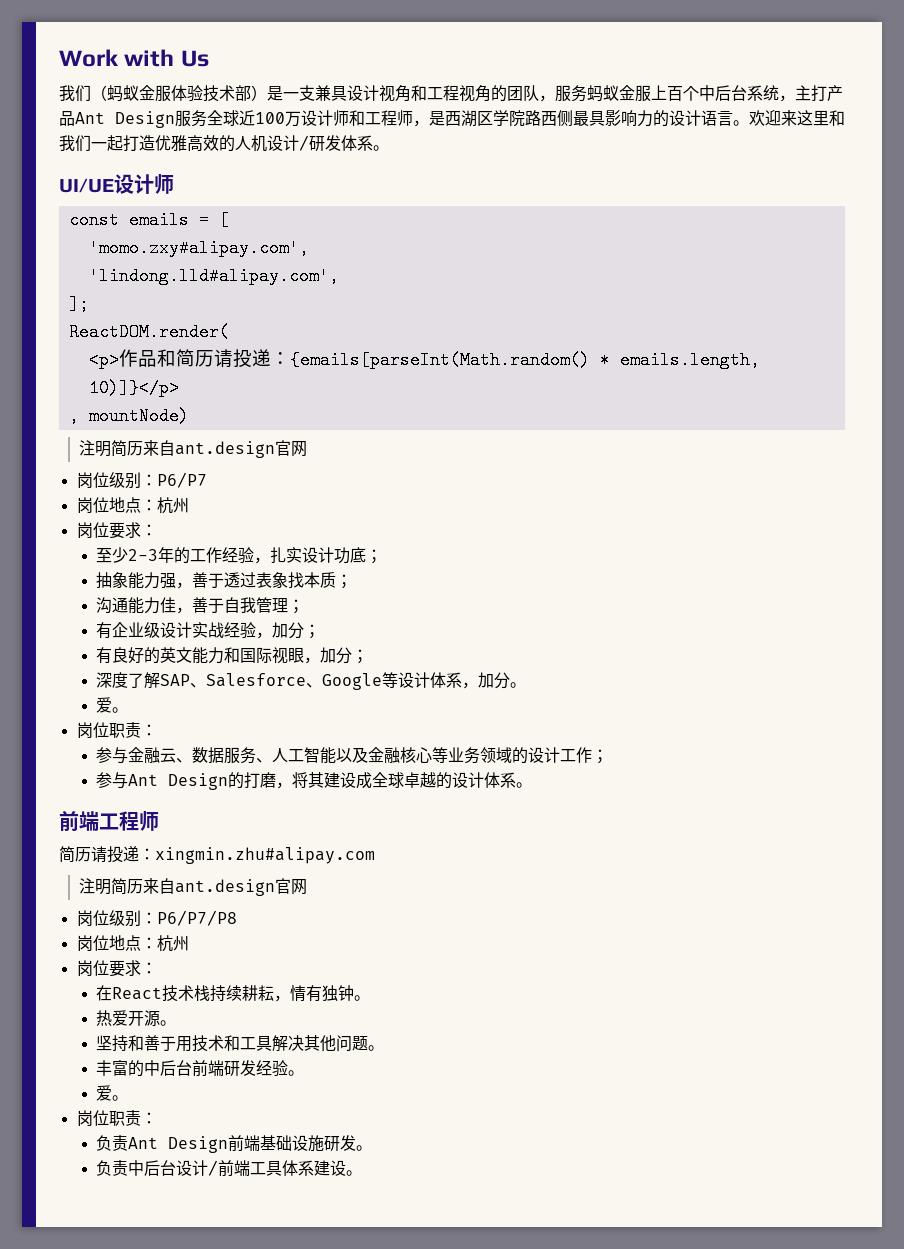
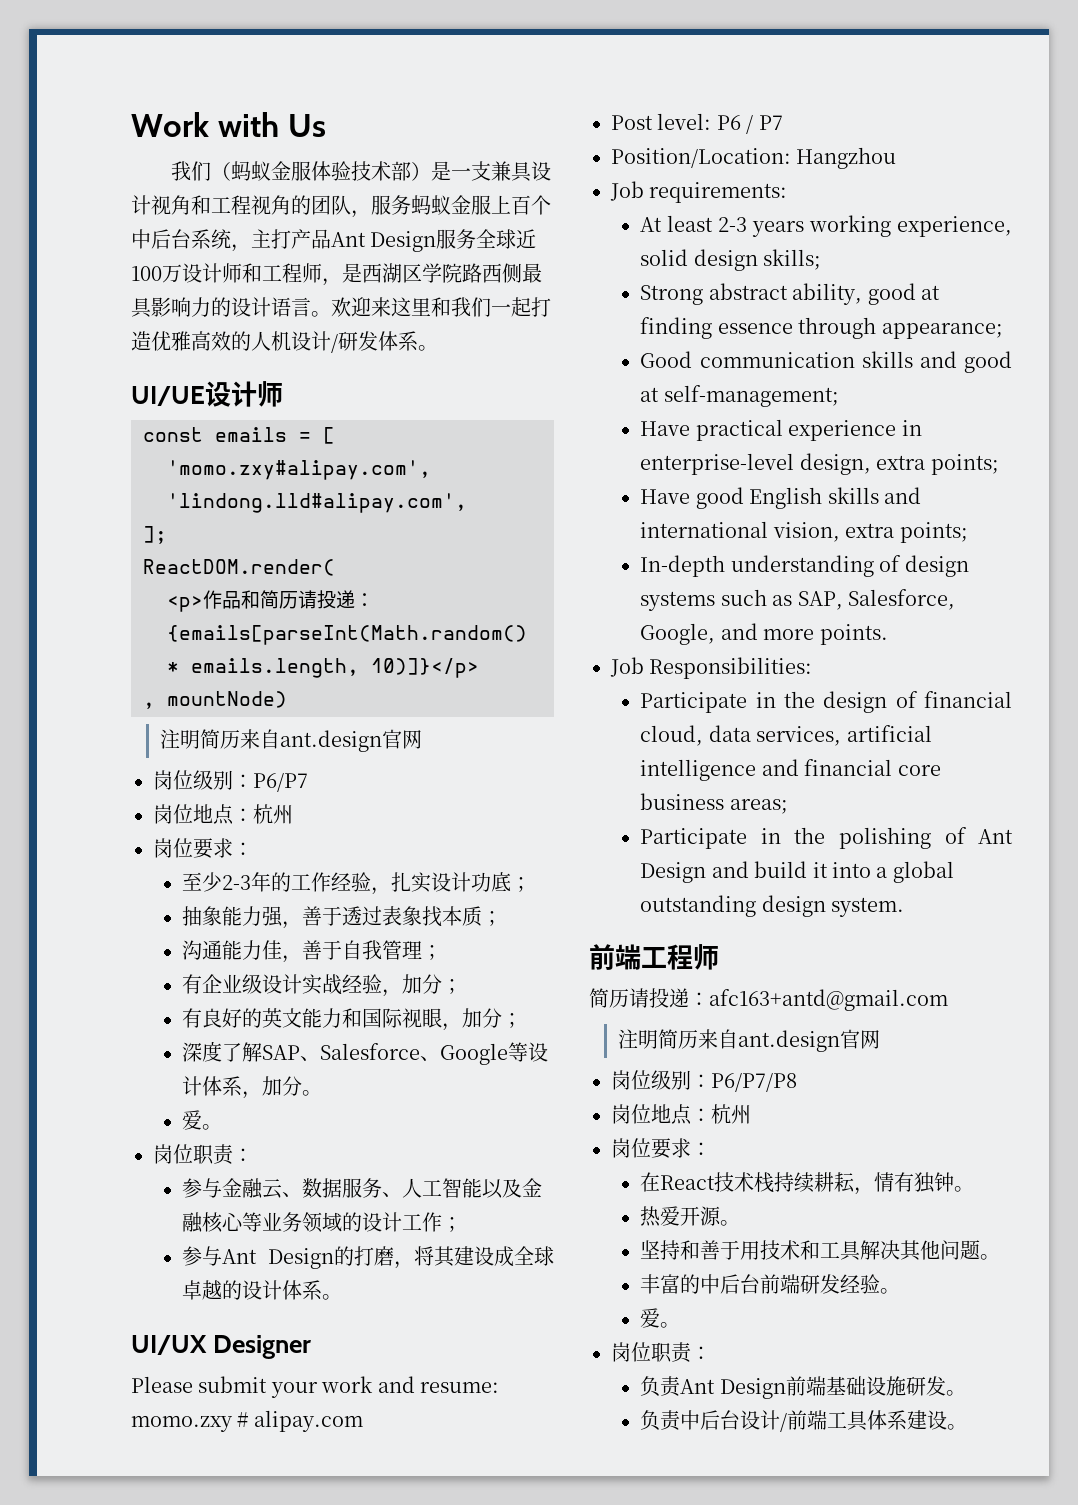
+ UI/UX Designer
+ Please submit your work and resume: momo.zxy # alipay.com
+ Post level: P6 / P7
+ Position/Location: Hangzhou
+ Job requirements:
+ At least 2-3 years working experience, solid design skills;
+ Strong abstract ability, good at finding essence through appearance;
+ Good communication skills and good at self-management;
+ Have practical experience in enterprise-level design, extra points;
+ Have good English skills and international vision, extra points;
+ In-depth understanding of design systems such as SAP, Salesforce, Google, and more points.
+ Job Responsibilities:
+ Participate in the design of financial cloud, data services, artificial intelligence and financial core business areas;
+ Participate in the polishing of Ant Design and build it into a global outstanding design system.
- 简历请投递：xingmin.zhu#alipay.com
+ 简历请投递：afc163+antd@gmail.com

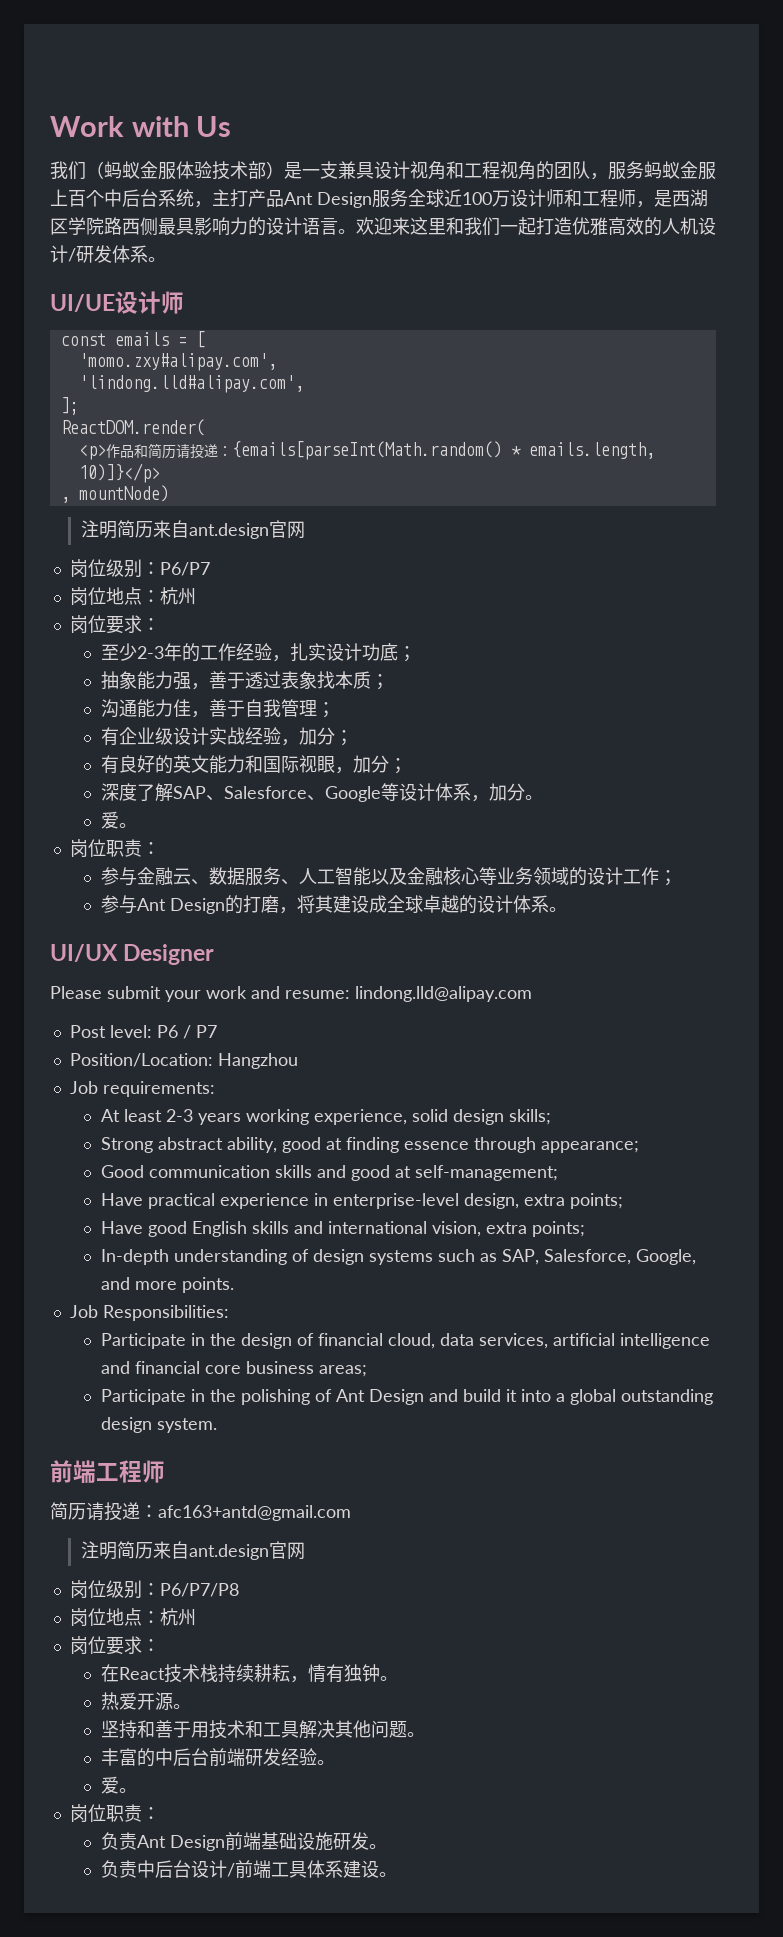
- Please submit your work and resume: momo.zxy # alipay.com
+ Please submit your work and resume: lindong.lld@alipay.com

